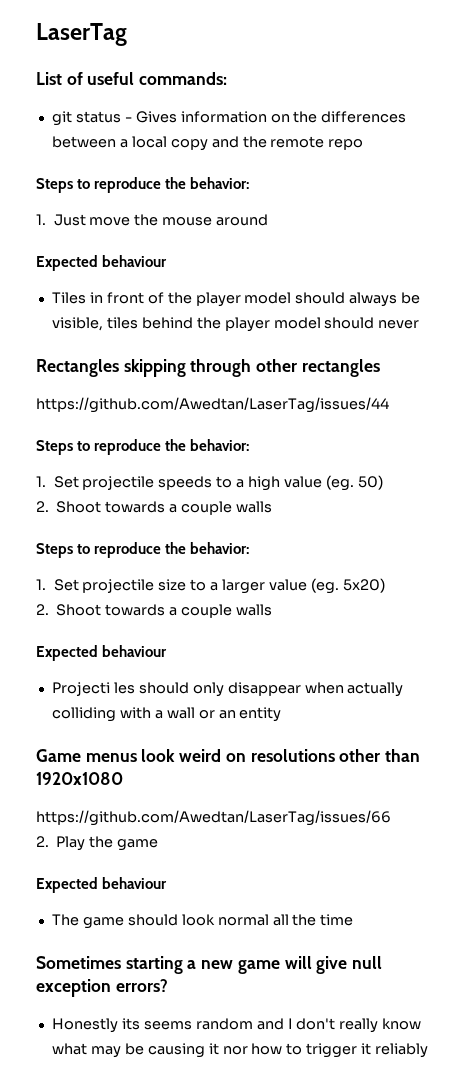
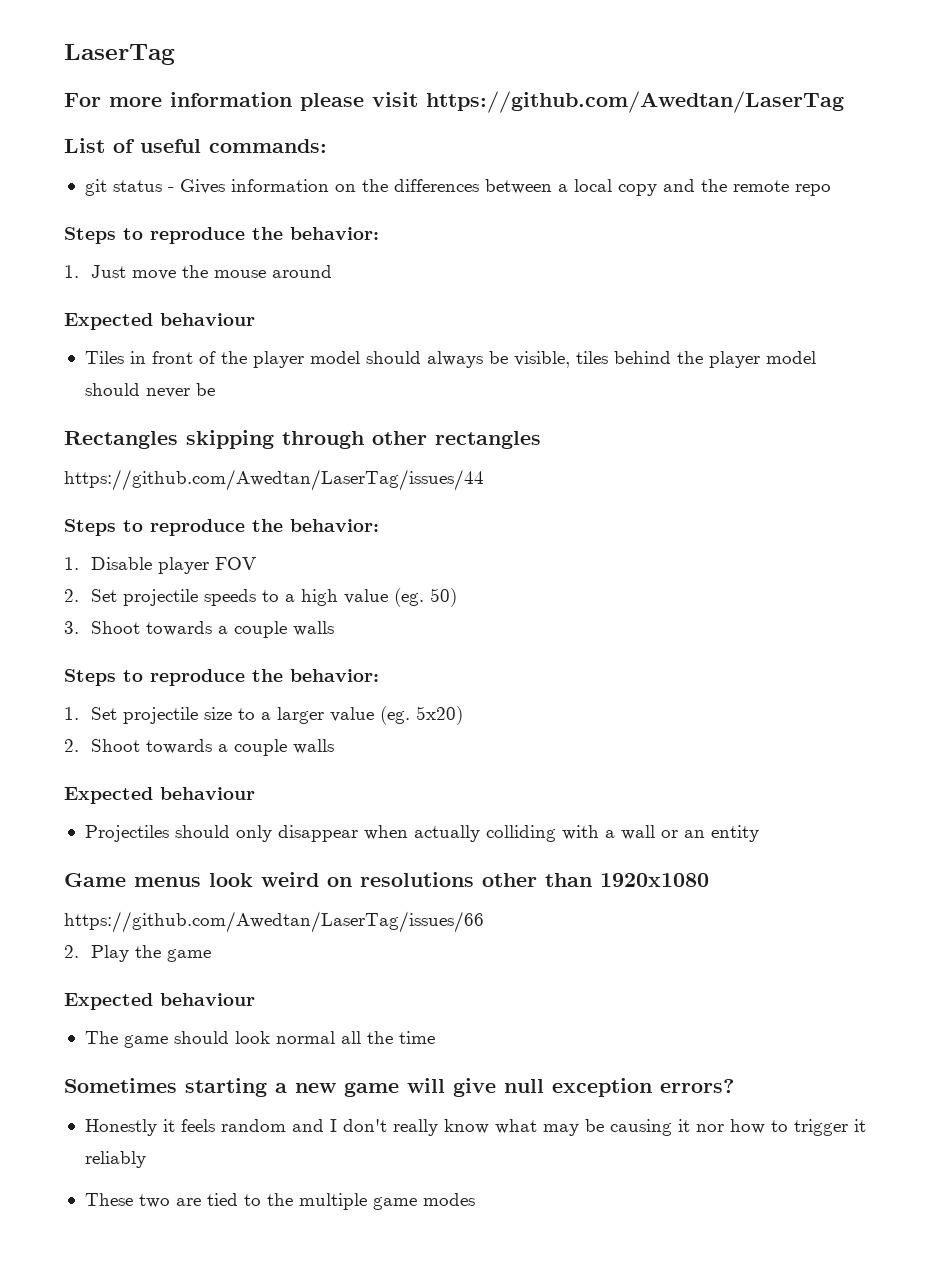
+ For more information please visit https://github.com/Awedtan/LaserTag
- Tiles in front of the player model should always be visible, tiles behind the player model should never
+ Tiles in front of the player model should always be visible, tiles behind the player model should never be
- 1. Set projectile speeds to a high value (eg. 50)
- 2. Shoot towards a couple walls
+ 1. Disable player FOV
+ 2. Set projectile speeds to a high value (eg. 50)
+ 3. Shoot towards a couple walls
- Projecti les should only disappear when actually colliding with a wall or an entity
+ Projectiles should only disappear when actually colliding with a wall or an entity
- Honestly its seems random and I don't really know what may be causing it nor how to trigger it reliably
+ Honestly it feels random and I don't really know what may be causing it nor how to trigger it reliably
+ These two are tied to the multiple game modes

